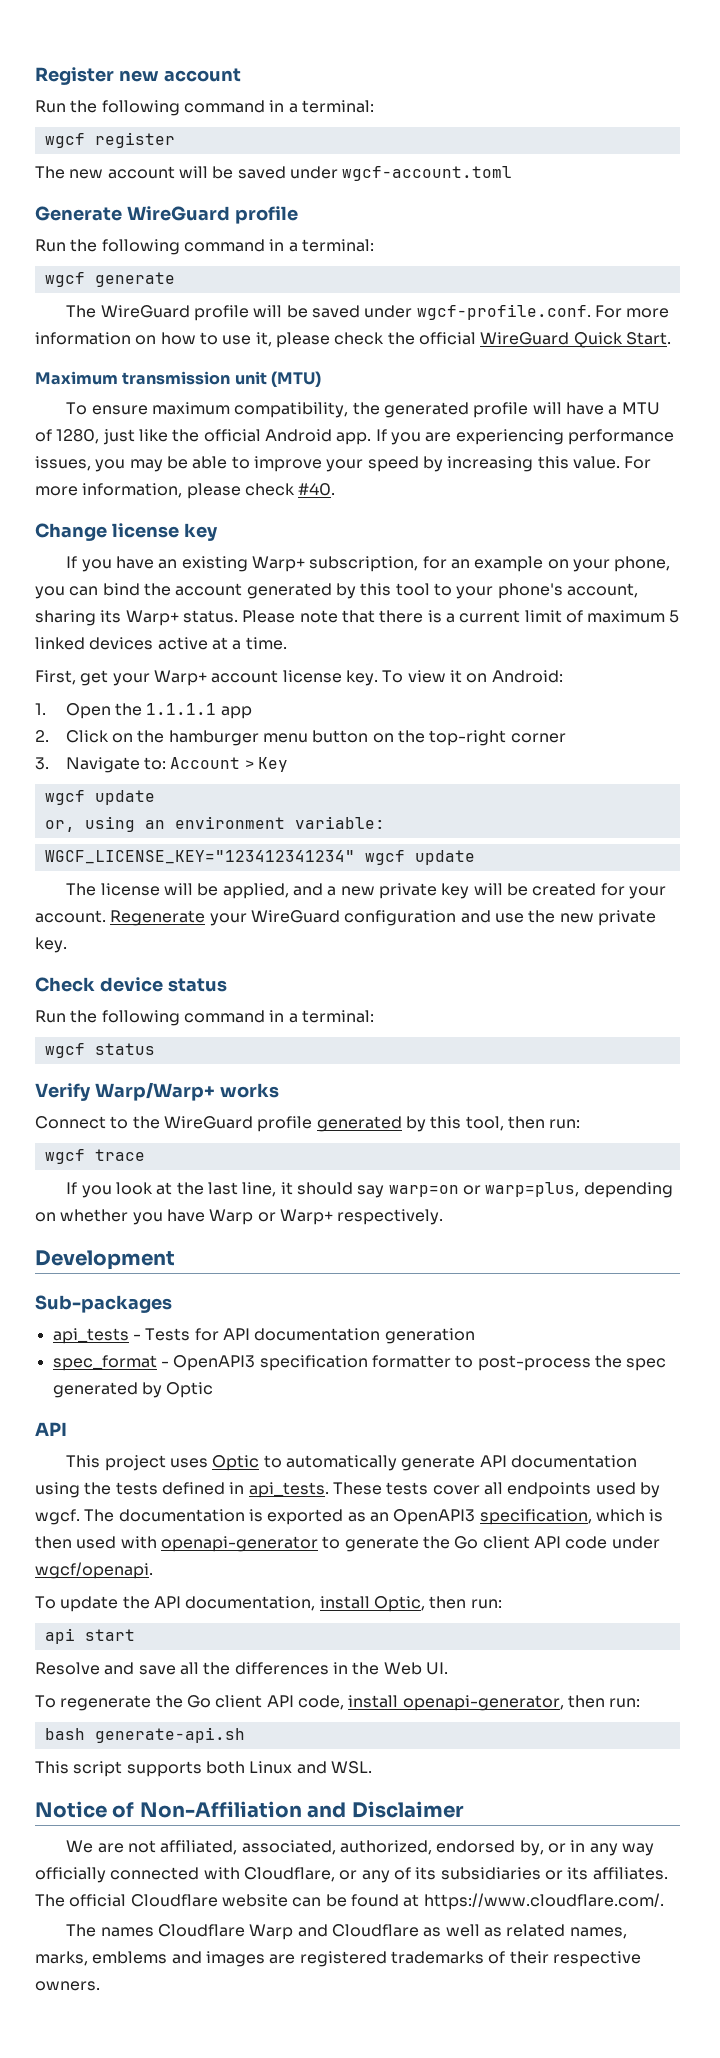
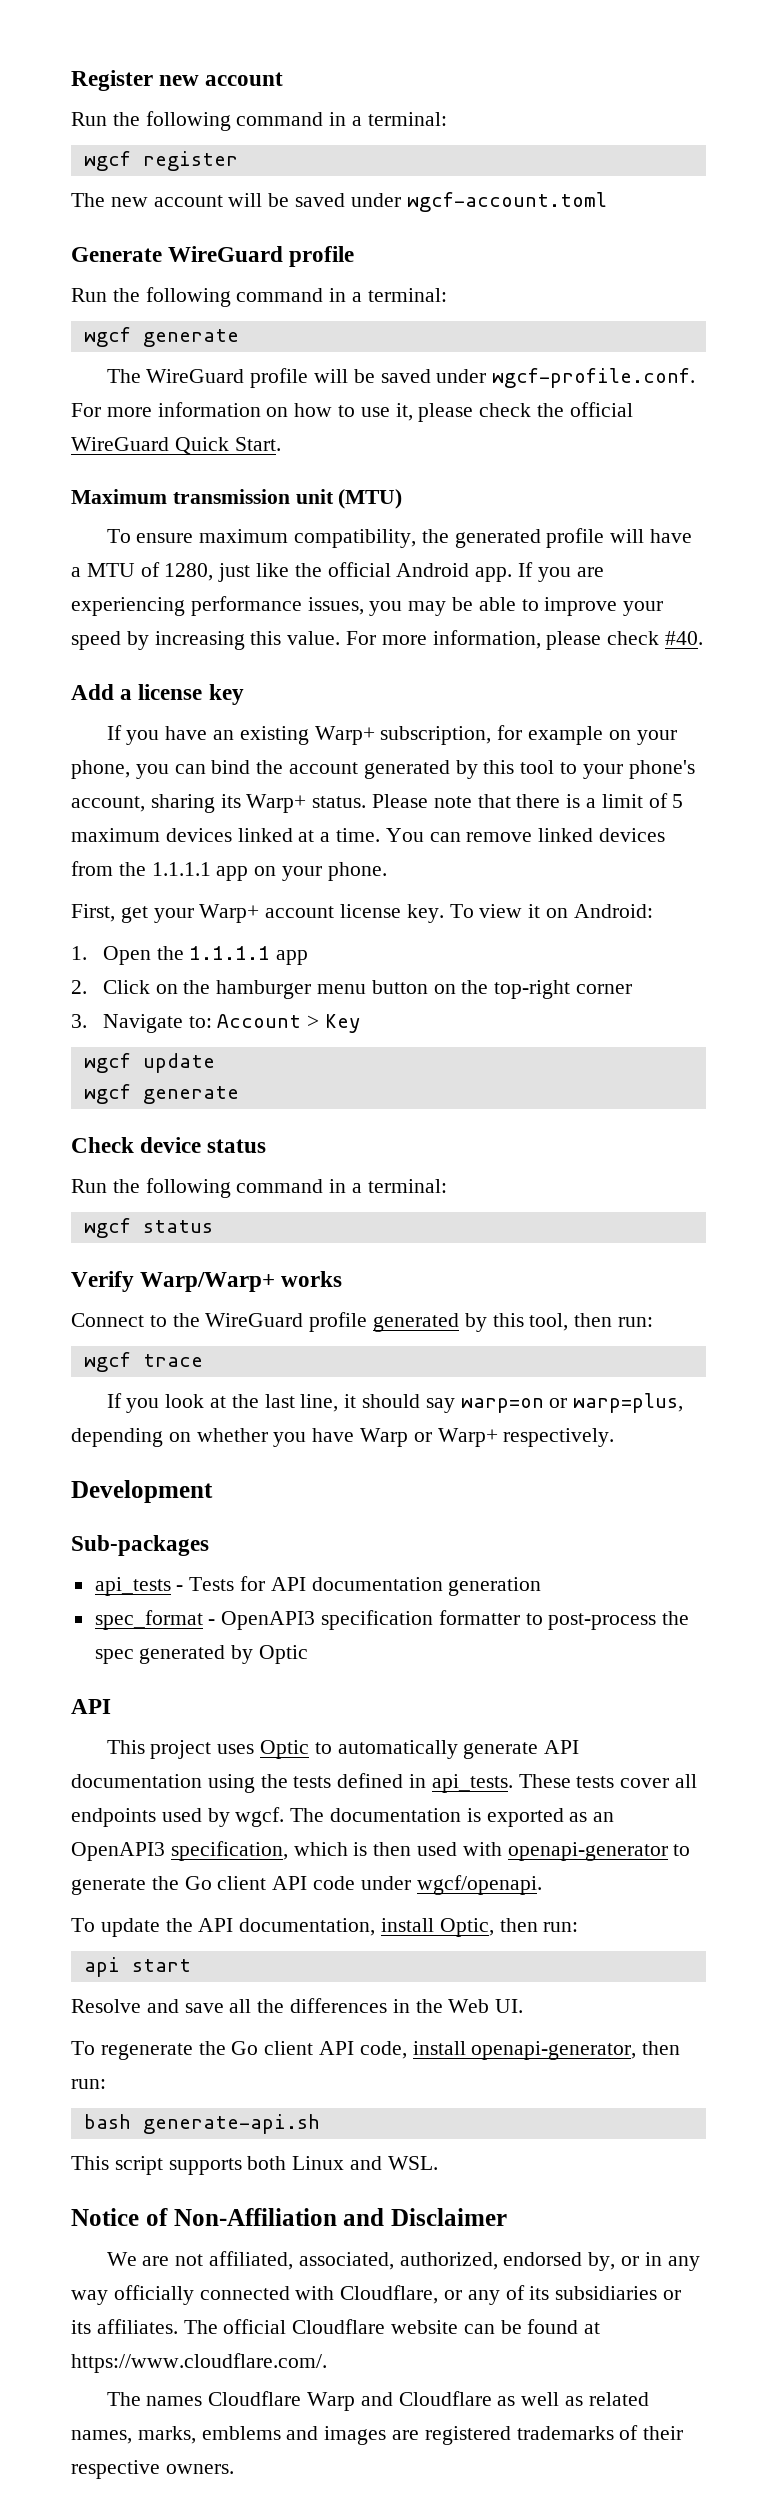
- Change license key
+ Add a license key
- If you have an existing Warp+ subscription, for an example on your phone, you can bind the account generated by this tool to your phone's account, sharing its Warp+ status.
+ If you have an existing Warp+ subscription, for example on your phone, you can bind the account generated by this tool to your phone's account, sharing its Warp+ status.
- Please note that there is a current limit of maximum 5 linked devices active at a time.
+ Please note that there is a limit of 5 maximum devices linked at a time. You can remove linked devices from the 1.1.1.1 app on your phone.
  3. Navigate to: Account > Key
  wgcf update
- or, using an environment variable:
- WGCF_LICENSE_KEY="123412341234" wgcf update
- The license will be applied, and a new private key will be created for your account. Regenerate your WireGuard configuration and use the new private key.
+ wgcf generate

